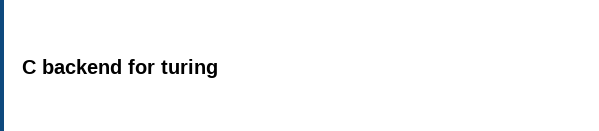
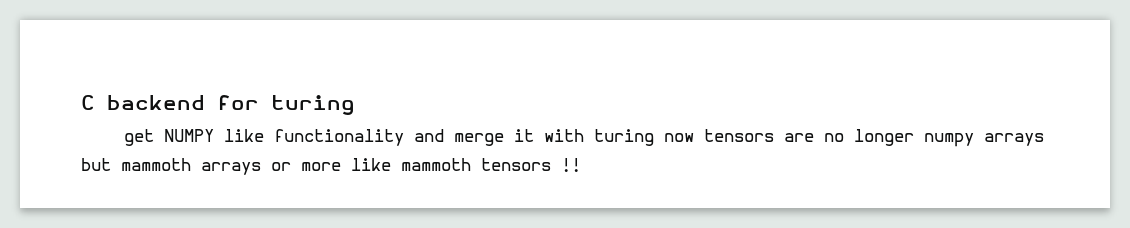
+ get NUMPY like functionality and merge it with turing now tensors are no longer numpy arrays but mammoth arrays or more like mammoth tensors !!

